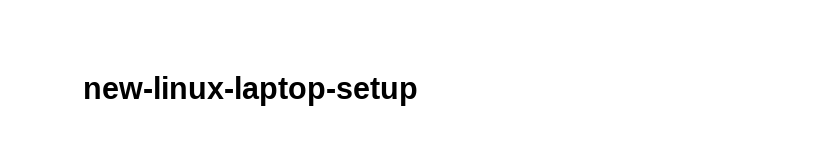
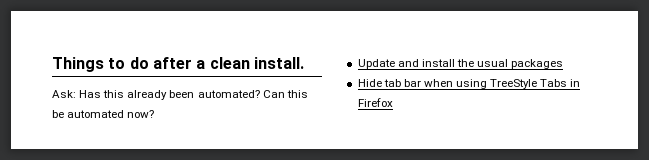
- new-linux-laptop-setup
+ Things to do after a clean install.
+ Ask: Has this already been automated? Can this be automated now?
+ Update and install the usual packages
+ Hide tab bar when using TreeStyle Tabs in Firefox

